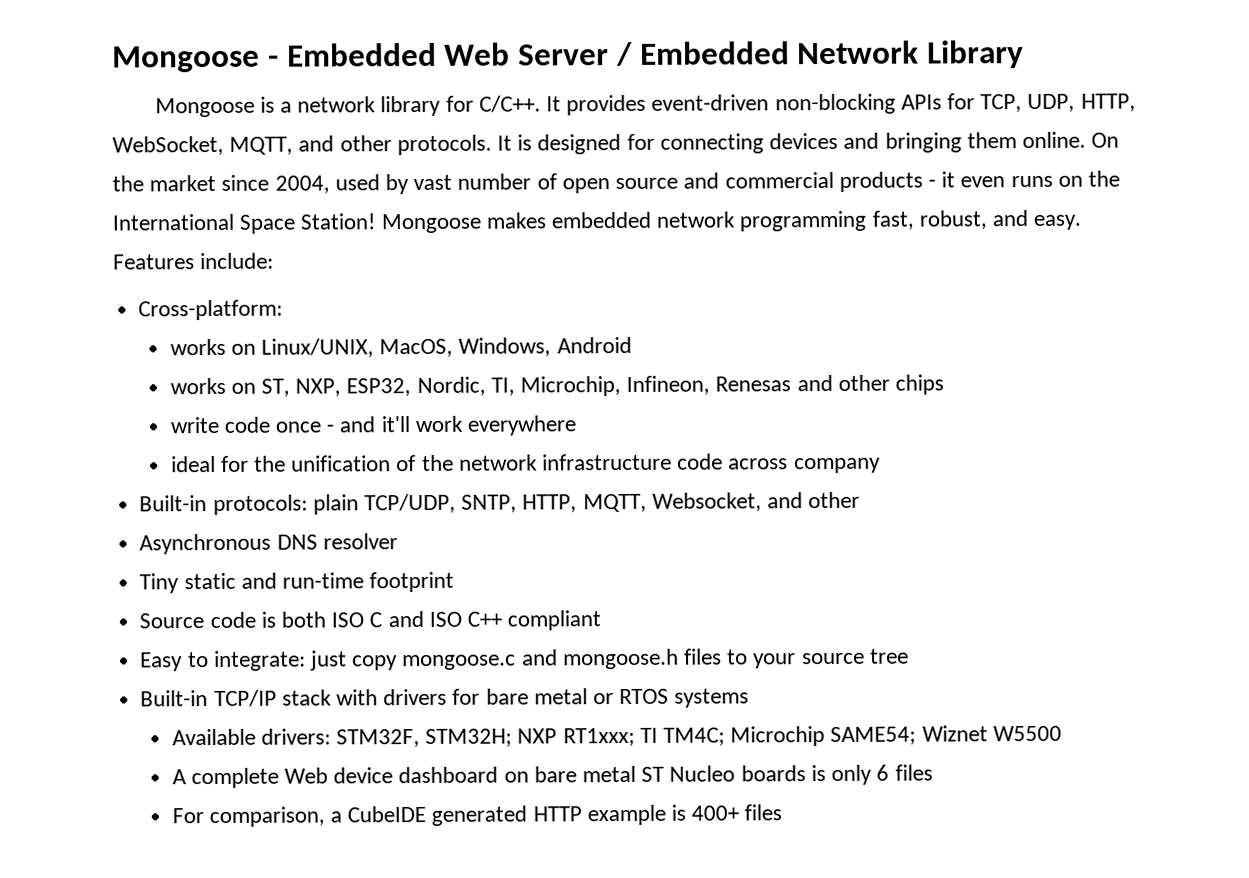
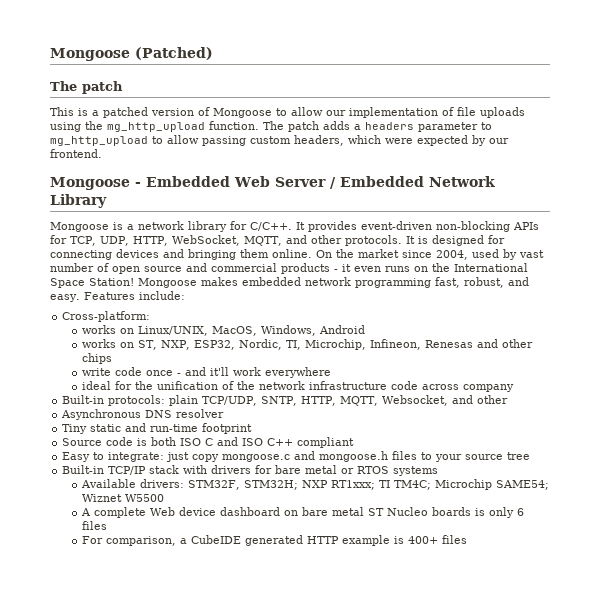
+ Mongoose (Patched)
+ The patch
+ This is a patched version of Mongoose to allow our implementation of file uploads using the mg_http_upload function. The patch adds a headers parameter to mg_http_upload to allow passing custom headers, which were expected by our frontend.

